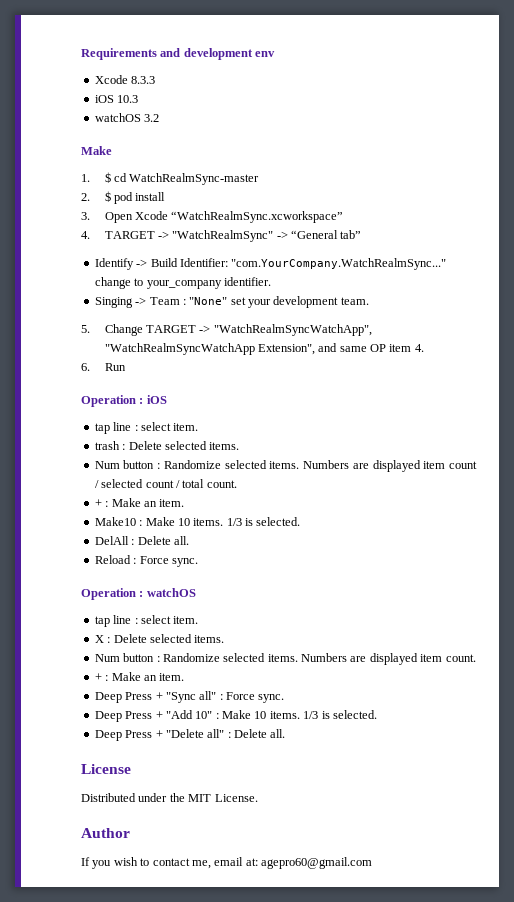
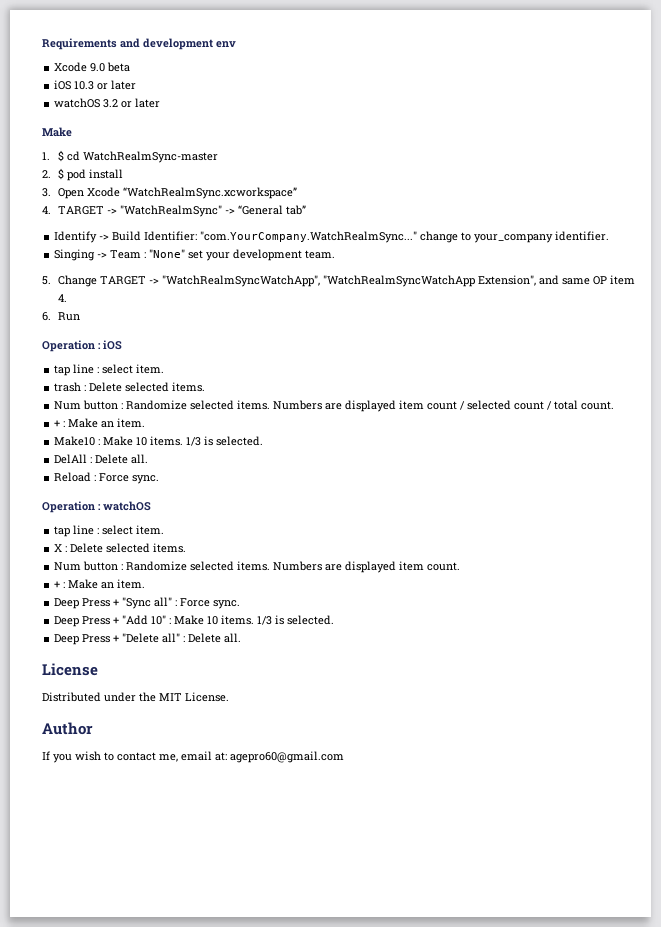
- Xcode 8.3.3
+ Xcode 9.0 beta
- iOS 10.3
+ iOS 10.3 or later
- watchOS 3.2
+ watchOS 3.2 or later

